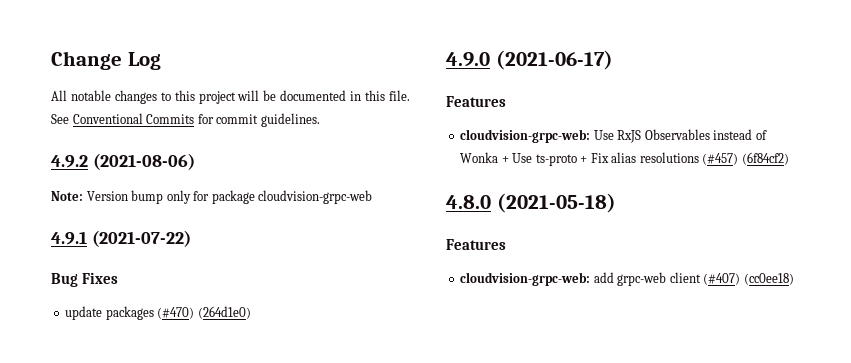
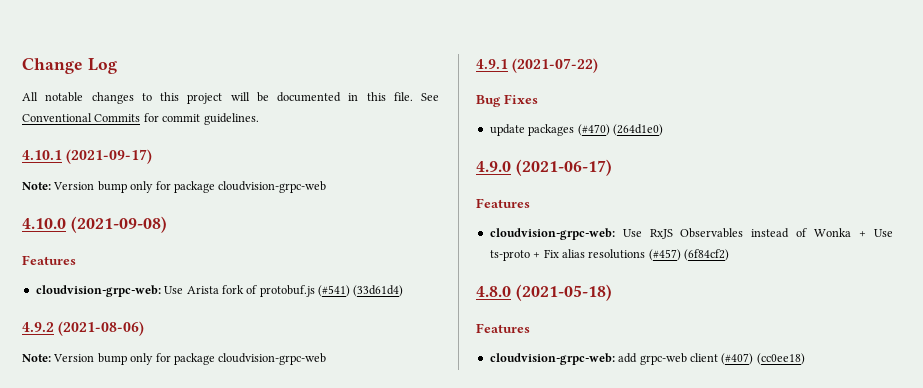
+ 4.10.1 (2021-09-17)
+ Note: Version bump only for package cloudvision-grpc-web
+ 4.10.0 (2021-09-08)
+ Features
+ cloudvision-grpc-web: Use Arista fork of protobuf.js (#541) (33d61d4)

